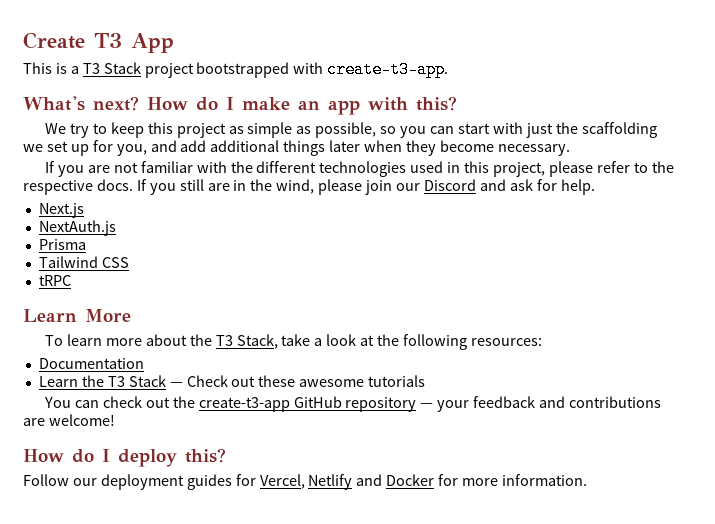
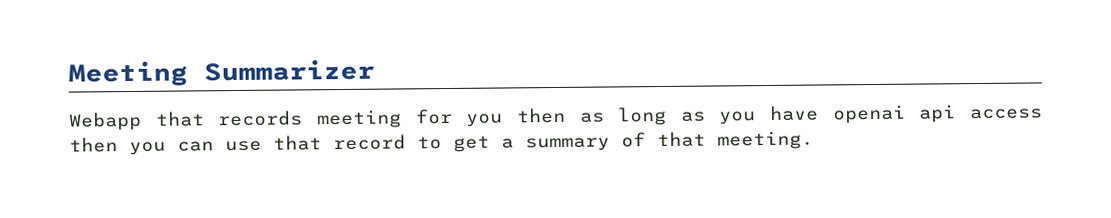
- Create T3 App
- This is a T3 Stack project bootstrapped with create-t3-app.
- What's next? How do I make an app with this?
- We try to keep this project as simple as possible, so you can start with just the scaffolding we set up for you, and add additional things later when they become necessary.
- If you are not familiar with the different technologies used in this project, please refer to the respective docs. If you still are in the wind, please join our Discord and ask for help.
- Next.js
- NextAuth.js
- Prisma
- Tailwind CSS
- tRPC
- Learn More
- To learn more about the T3 Stack, take a look at the following resources:
- Documentation
- Learn the T3 Stack — Check out these awesome tutorials
- You can check out the create-t3-app GitHub repository — your feedback and contributions are welcome!
- How do I deploy this?
- Follow our deployment guides for Vercel, Netlify and Docker for more information.
+ Meeting Summarizer
+ Webapp that records meeting for you then as long as you have openai api access then you can use that record to get a summary of that meeting.

